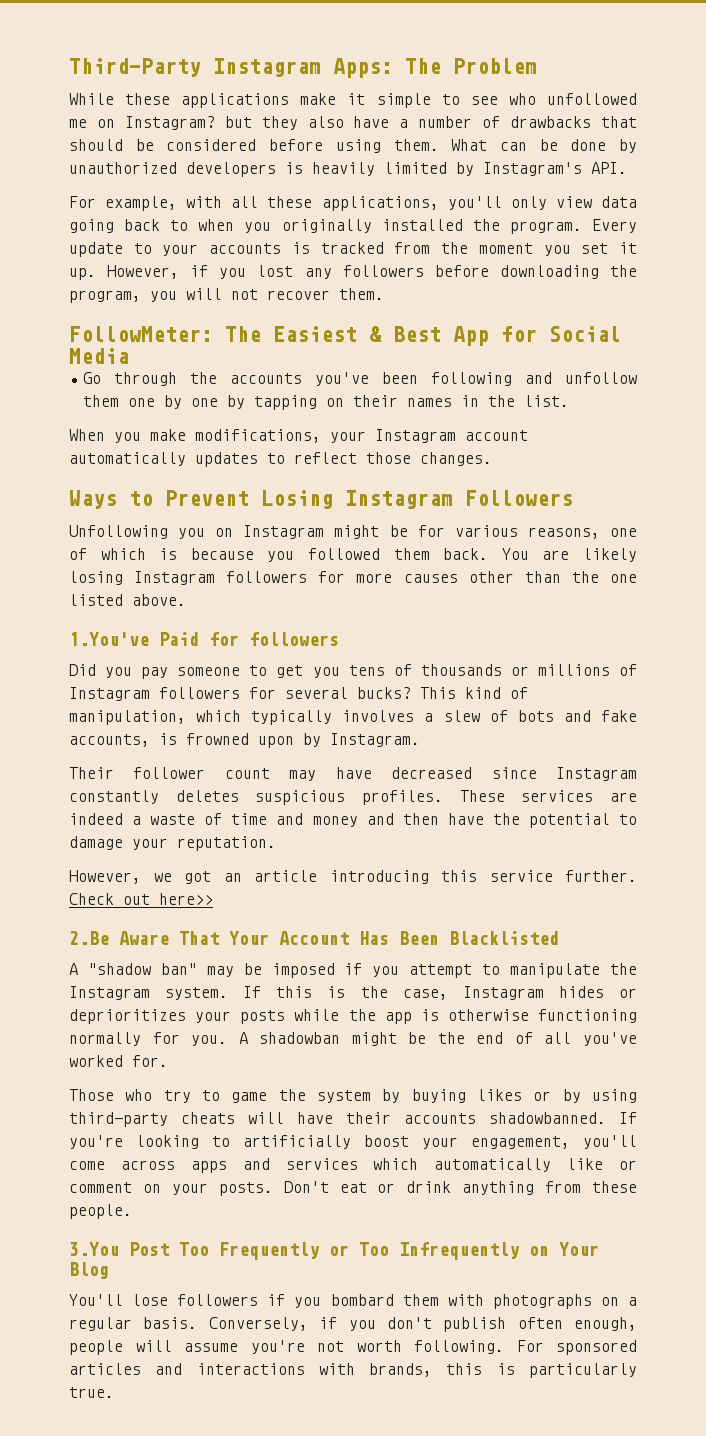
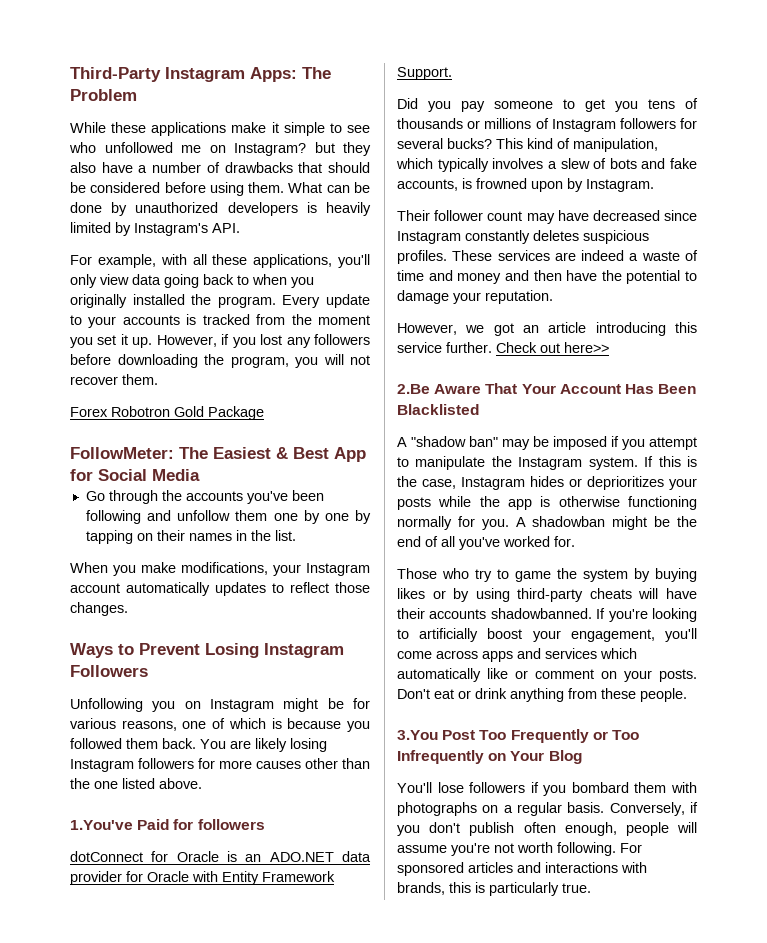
+ Forex Robotron Gold Package
+ dotConnect for Oracle is an ADO.NET data provider for Oracle with Entity Framework Support.

